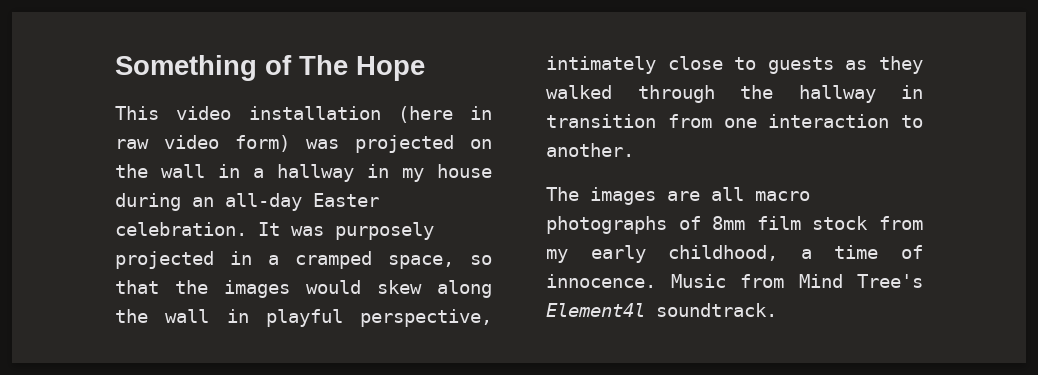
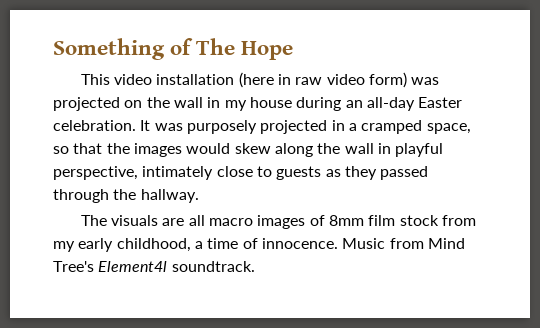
- This video installation (here in raw video form) was projected on the wall in a hallway in my house during an all-day Easter celebration.
+ This video installation (here in raw video form) was projected on the wall in my house during an all-day Easter celebration.
- It was purposely projected in a cramped space, so that the images would skew along the wall in playful perspective, intimately close to guests as they walked through the hallway in transition from one interaction to another.
- The images are all macro photographs of 8mm film stock from my early childhood, a time of innocence.
+ It was purposely projected in a cramped space, so that the images would skew along the wall in playful perspective, intimately close to guests as they passed through the hallway.
+ The visuals are all macro images of 8mm film stock from my early childhood, a time of innocence.

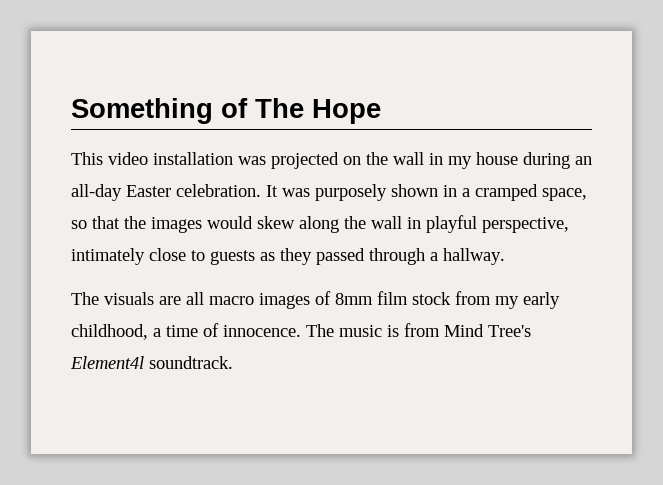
- This video installation (here in raw video form) was projected on the wall in my house during an all-day Easter celebration.
+ This video installation was projected on the wall in my house during an all-day Easter celebration.
- It was purposely projected in a cramped space, so that the images would skew along the wall in playful perspective, intimately close to guests as they passed through the hallway.
+ It was purposely shown in a cramped space, so that the images would skew along the wall in playful perspective, intimately close to guests as they passed through a hallway.
- Music from Mind Tree's Element4l soundtrack.
+ The music is from Mind Tree's Element4l soundtrack.

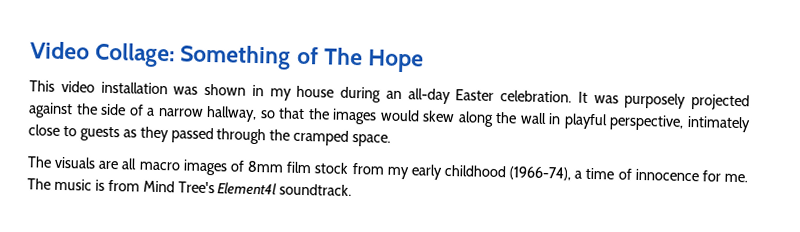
- Something of The Hope
+ Video Collage: Something of The Hope
- This video installation was projected on the wall in my house during an all-day Easter celebration.
+ This video installation was shown in my house during an all-day Easter celebration.
- It was purposely shown in a cramped space, so that the images would skew along the wall in playful perspective, intimately close to guests as they passed through a hallway.
+ It was purposely projected against the side of a narrow hallway, so that the images would skew along the wall in playful perspective, intimately close to guests as they passed through the cramped space.
- The visuals are all macro images of 8mm film stock from my early childhood, a time of innocence.
+ The visuals are all macro images of 8mm film stock from my early childhood (1966-74), a time of innocence for me.

